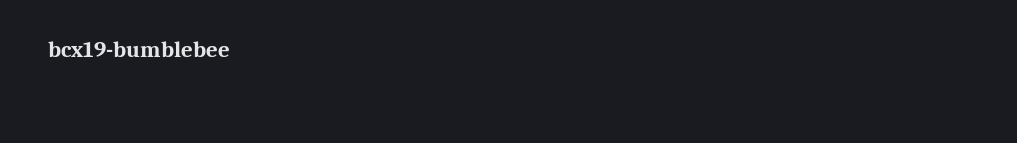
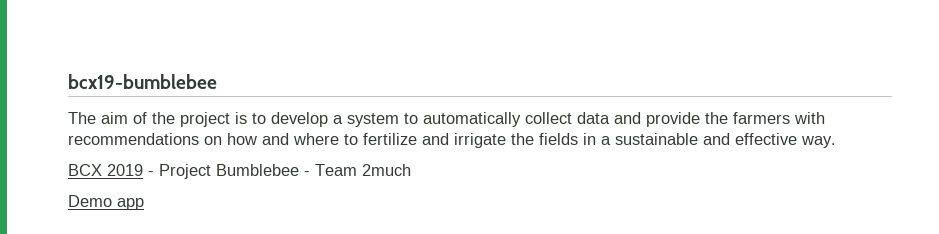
+ The aim of the project is to develop a system to automatically collect data and provide the farmers with recommendations on how and where to fertilize and irrigate the fields in a sustainable and effective way.
+ BCX 2019 - Project Bumblebee - Team 2much
+ Demo app

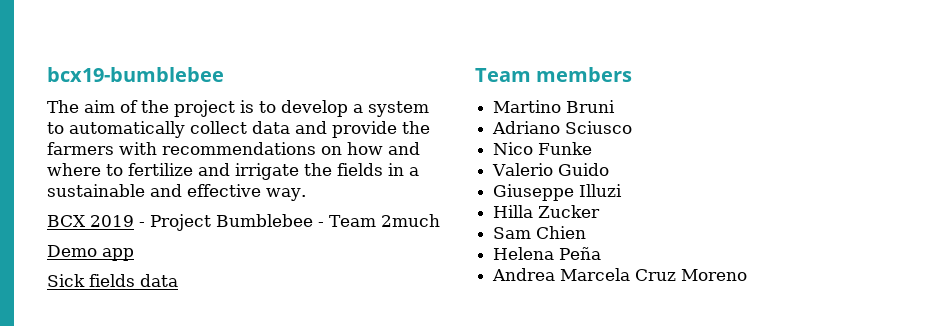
+ Sick fields data
+ Team members
+ Martino Bruni
+ Adriano Sciusco
+ Nico Funke
+ Valerio Guido
+ Giuseppe Illuzi
+ Hilla Zucker
+ Sam Chien
+ Helena Peña
+ Andrea Marcela Cruz Moreno

